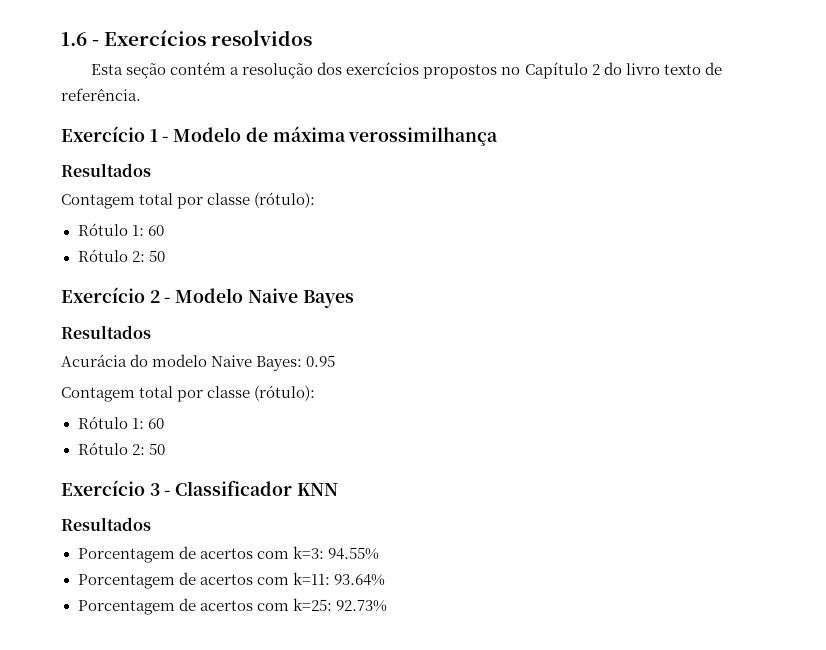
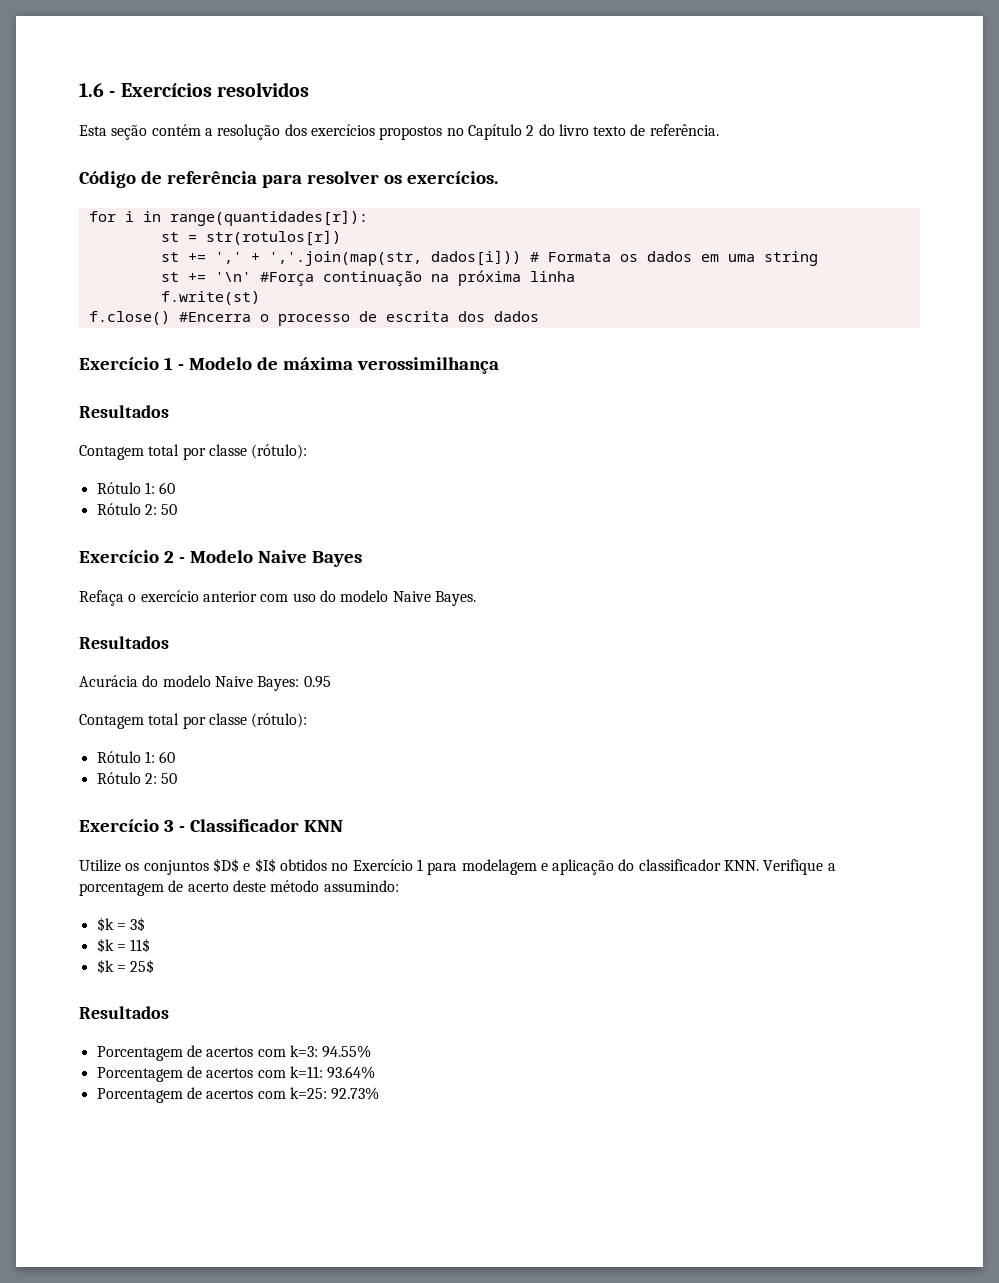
+ Código de referência para resolver os exercícios.
+ for i in range(quantidades[r]):
+ st = str(rotulos[r])
+ st += ',' + ','.join(map(str, dados[i])) # Formata os dados em uma string
+ st += '\n' #Força continuação na próxima linha
+ f.write(st)
+ f.close() #Encerra o processo de escrita dos dados
+ Refaça o exercício anterior com uso do modelo Naive Bayes.
+ Utilize os conjuntos $D$ e $I$ obtidos no Exercício 1 para modelagem e aplicação do classificador KNN. Verifique a porcentagem de acerto deste método assumindo:
+ $k = 3$
+ $k = 11$
+ $k = 25$

